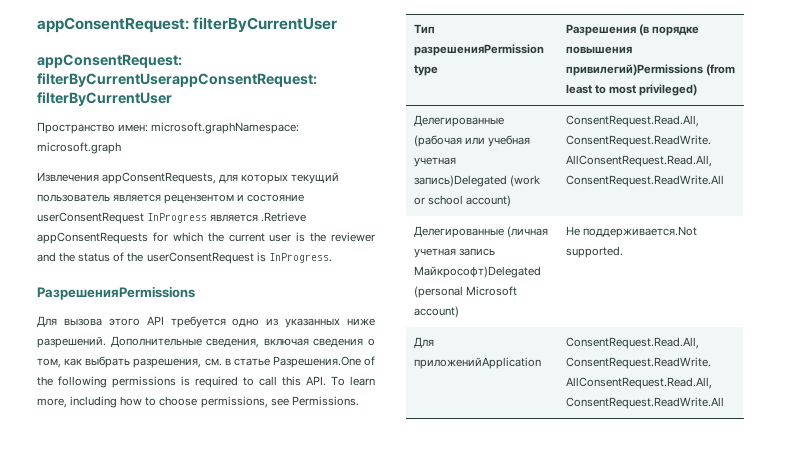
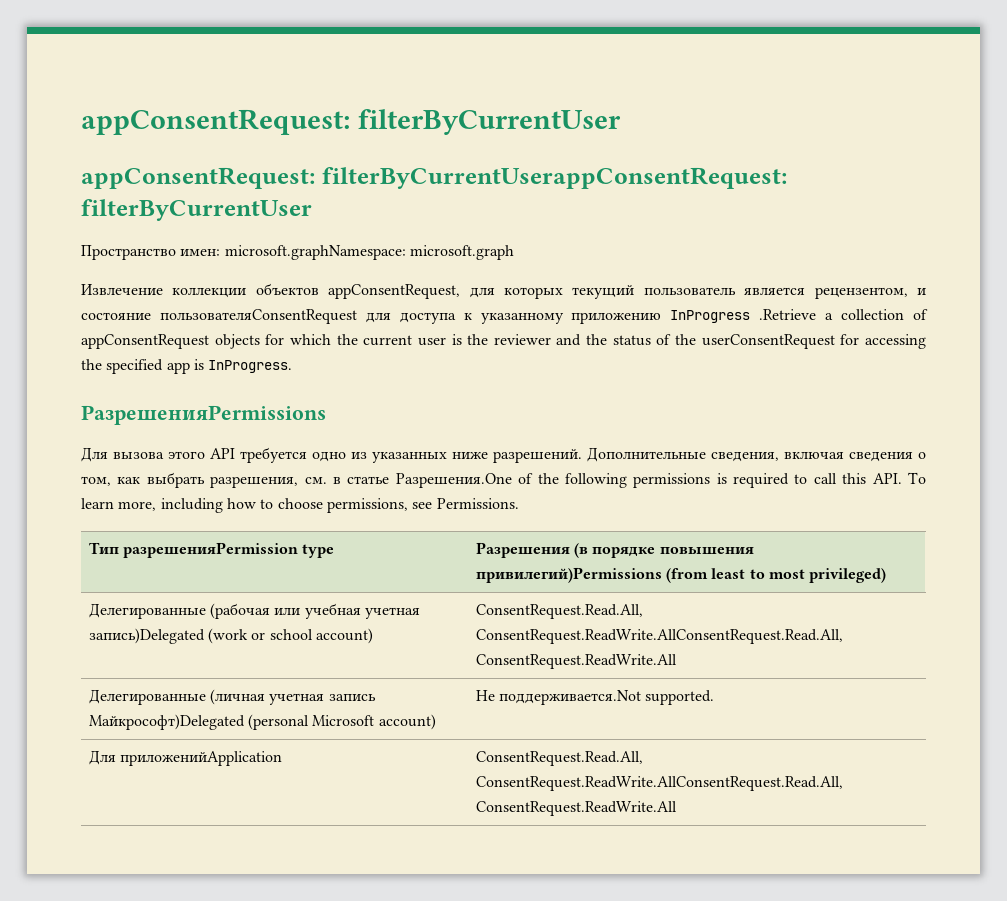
- Извлечения appConsentRequests, для которых текущий пользователь является рецензентом и состояние userConsentRequest InProgress является .Retrieve appConsentRequests for which the current user is the reviewer and the status of the userConsentRequest is InProgress.
+ Извлечение коллекции объектов appConsentRequest, для которых текущий пользователь является рецензентом, и состояние пользователяConsentRequest для доступа к указанному приложению InProgress .Retrieve a collection of appConsentRequest objects for which the current user is the reviewer and the status of the userConsentRequest for accessing the specified app is InProgress.

